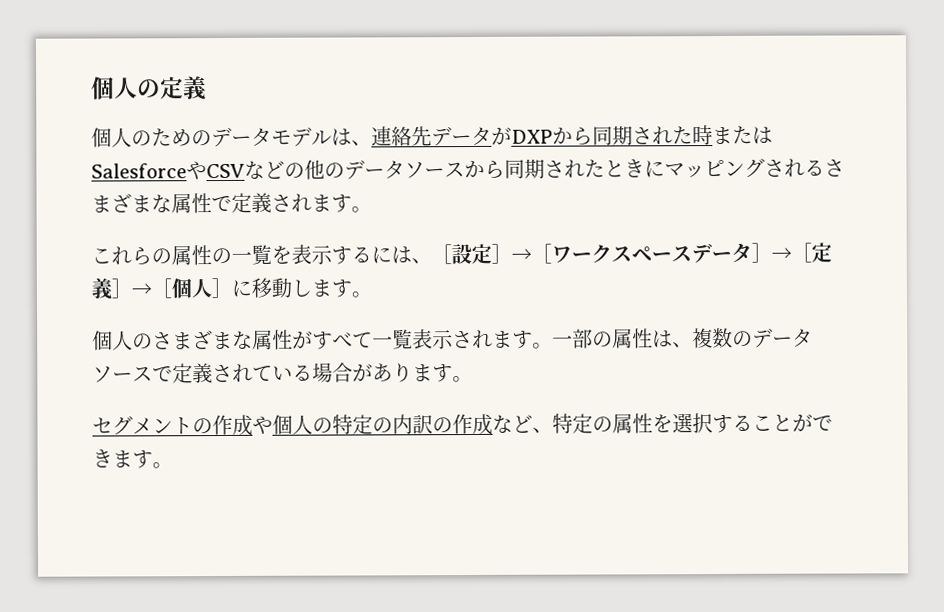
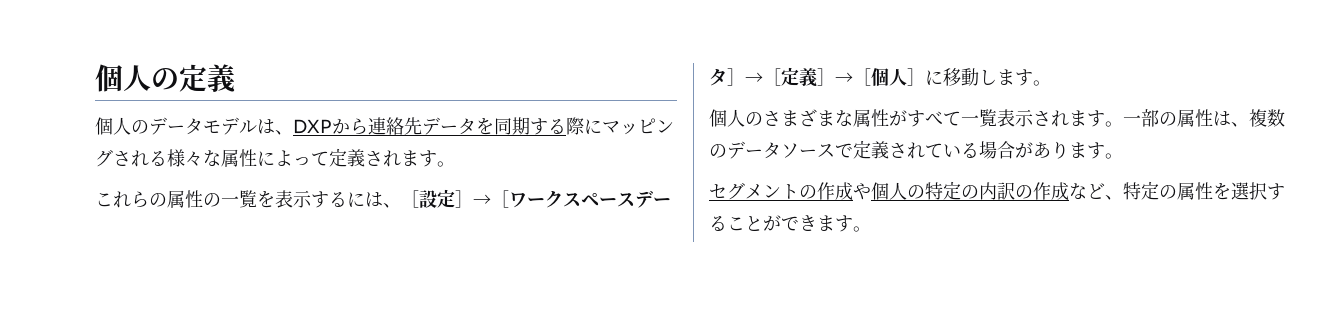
- 個人のためのデータモデルは、連絡先データがDXPから同期された時またはSalesforceやCSVなどの他のデータソースから同期されたときにマッピングされるさまざまな属性で定義されます。
+ 個人のデータモデルは、DXPから連絡先データを同期する際にマッピングされる様々な属性によって定義されます。

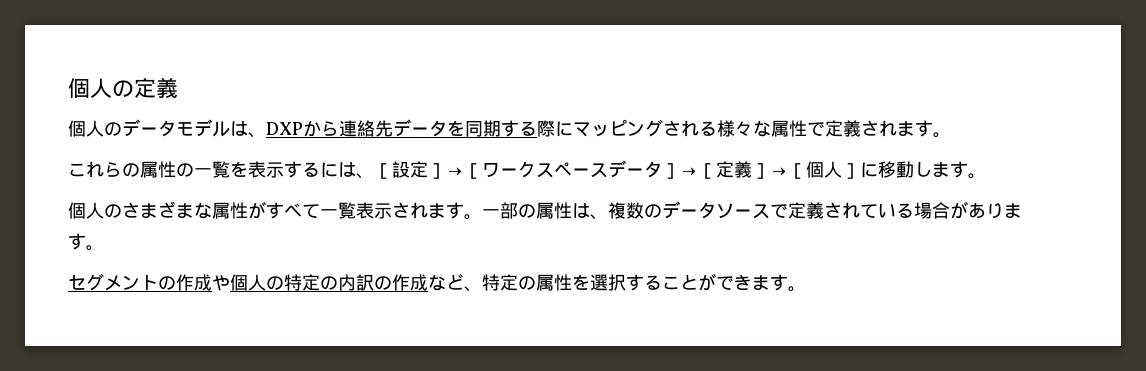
- 個人のデータモデルは、DXPから連絡先データを同期する際にマッピングされる様々な属性によって定義されます。
+ 個人のデータモデルは、DXPから連絡先データを同期する際にマッピングされる様々な属性で定義されます。

